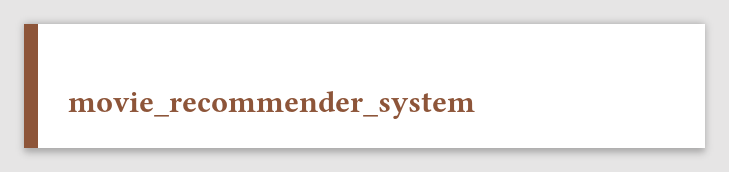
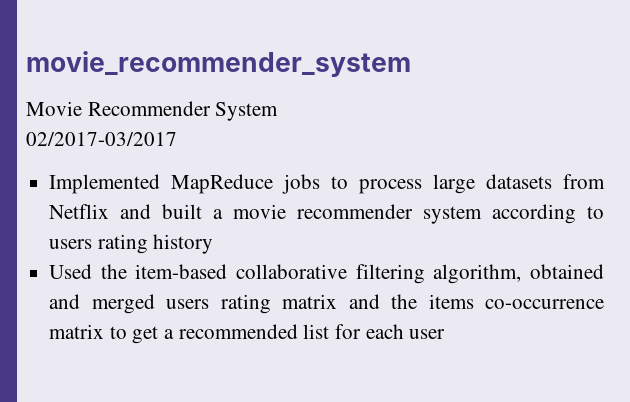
+ Movie Recommender System
+ 02/2017-03/2017
+ Implemented MapReduce jobs to process large datasets from Netflix and built a movie recommender system according to users rating history
+ Used the item-based collaborative filtering algorithm, obtained and merged users rating matrix and the items co-occurrence matrix to get a recommended list for each user

